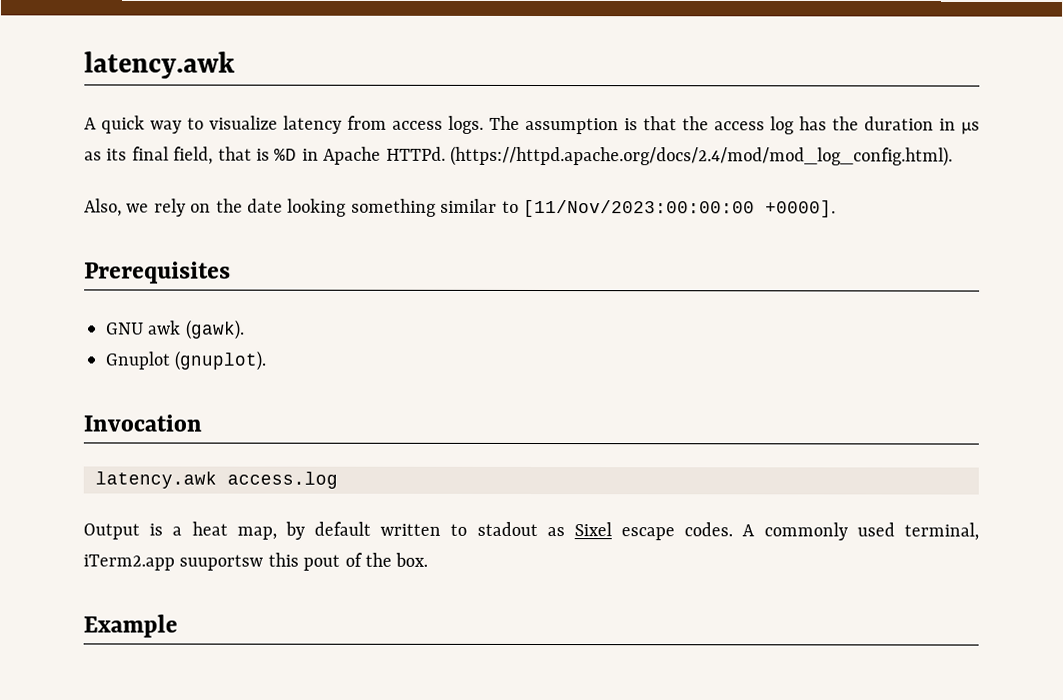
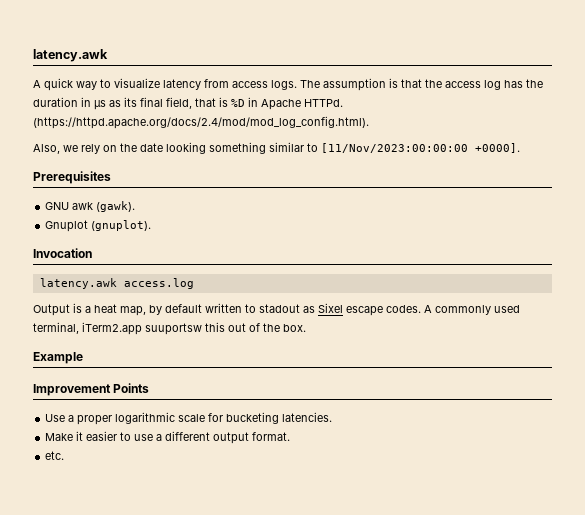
- A commonly used terminal, iTerm2.app suuportsw this pout of the box.
+ A commonly used terminal, iTerm2.app suuportsw this out of the box.
+ Improvement Points
+ Use a proper logarithmic scale for bucketing latencies.
+ Make it easier to use a different output format.
+ etc.

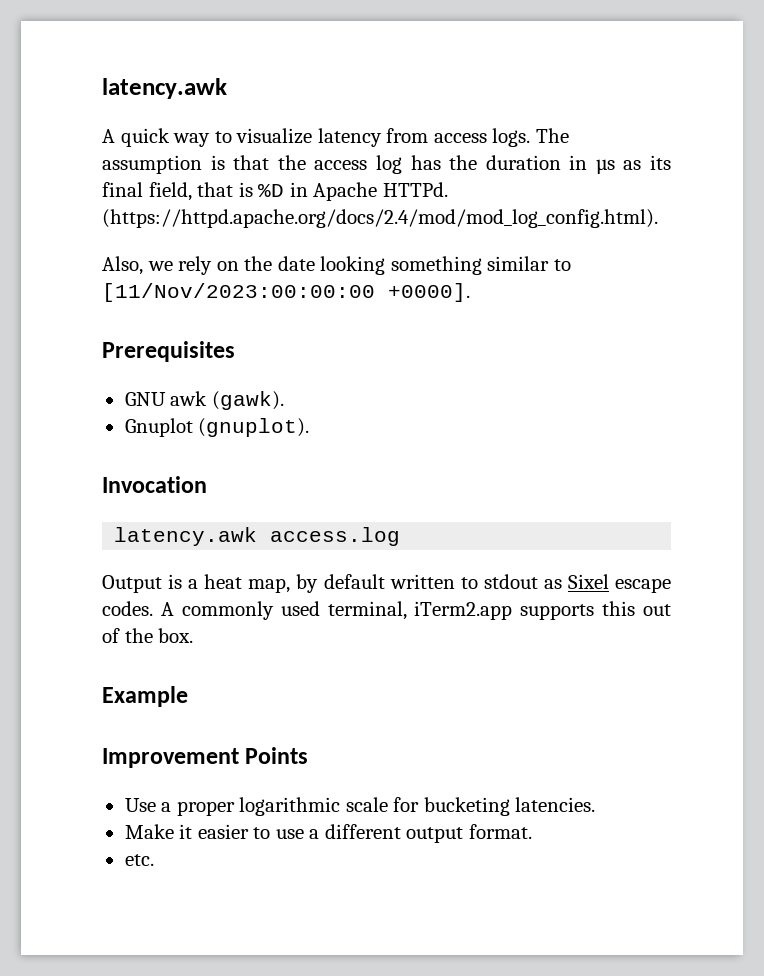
- Output is a heat map, by default written to stadout as Sixel escape codes.
+ Output is a heat map, by default written to stdout as Sixel escape codes.
- A commonly used terminal, iTerm2.app suuportsw this out of the box.
+ A commonly used terminal, iTerm2.app supports this out of the box.

